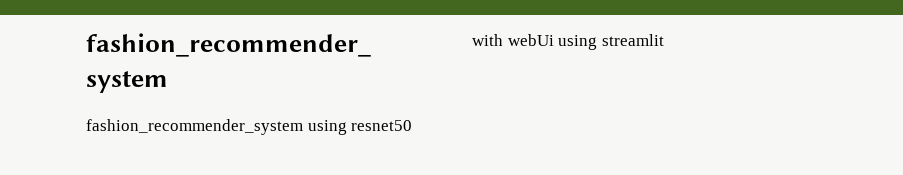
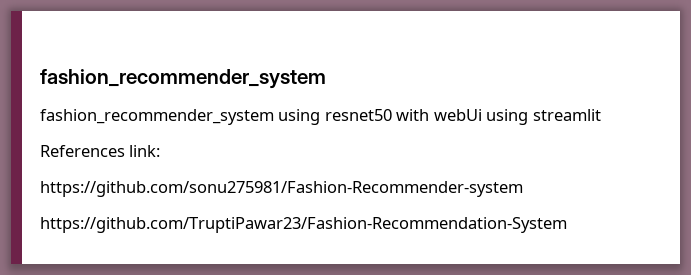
+ References link:
+ https://github.com/sonu275981/Fashion-Recommender-system
+ https://github.com/TruptiPawar23/Fashion-Recommendation-System

